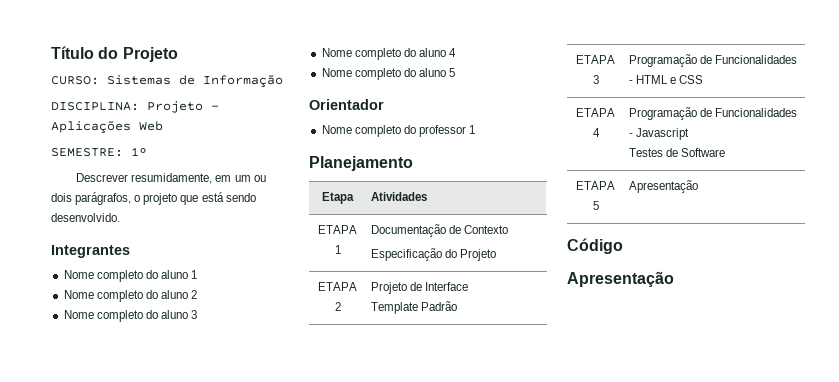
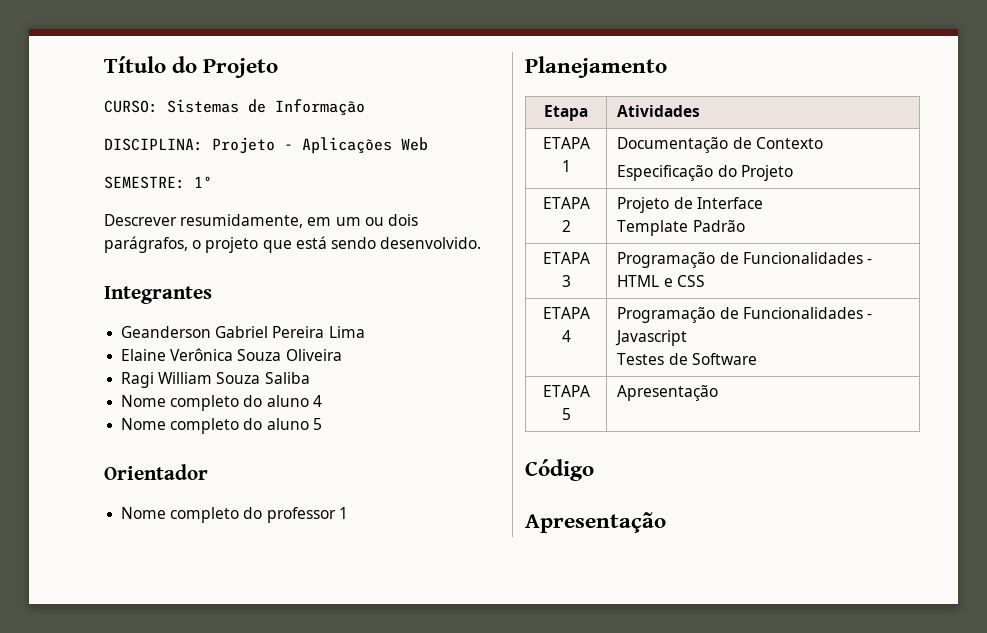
- Nome completo do aluno 1
- Nome completo do aluno 2
- Nome completo do aluno 3
+ Geanderson Gabriel Pereira Lima
+ Elaine Verônica Souza Oliveira
+ Ragi William Souza Saliba

